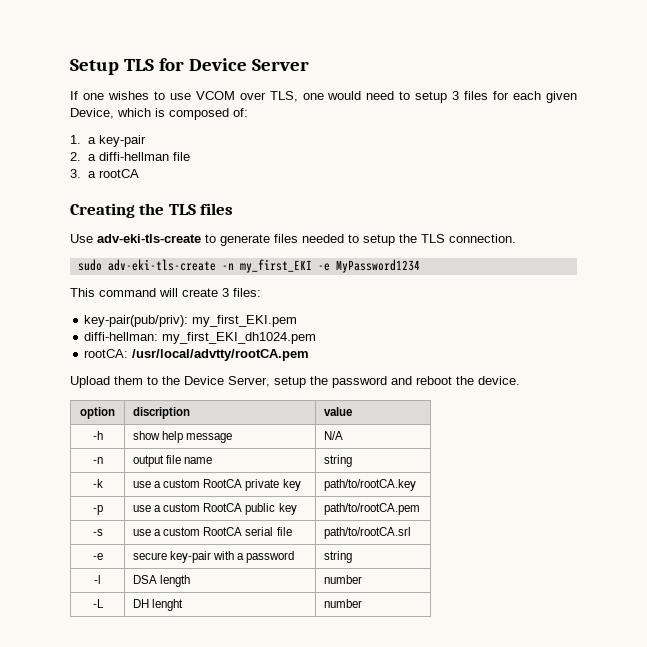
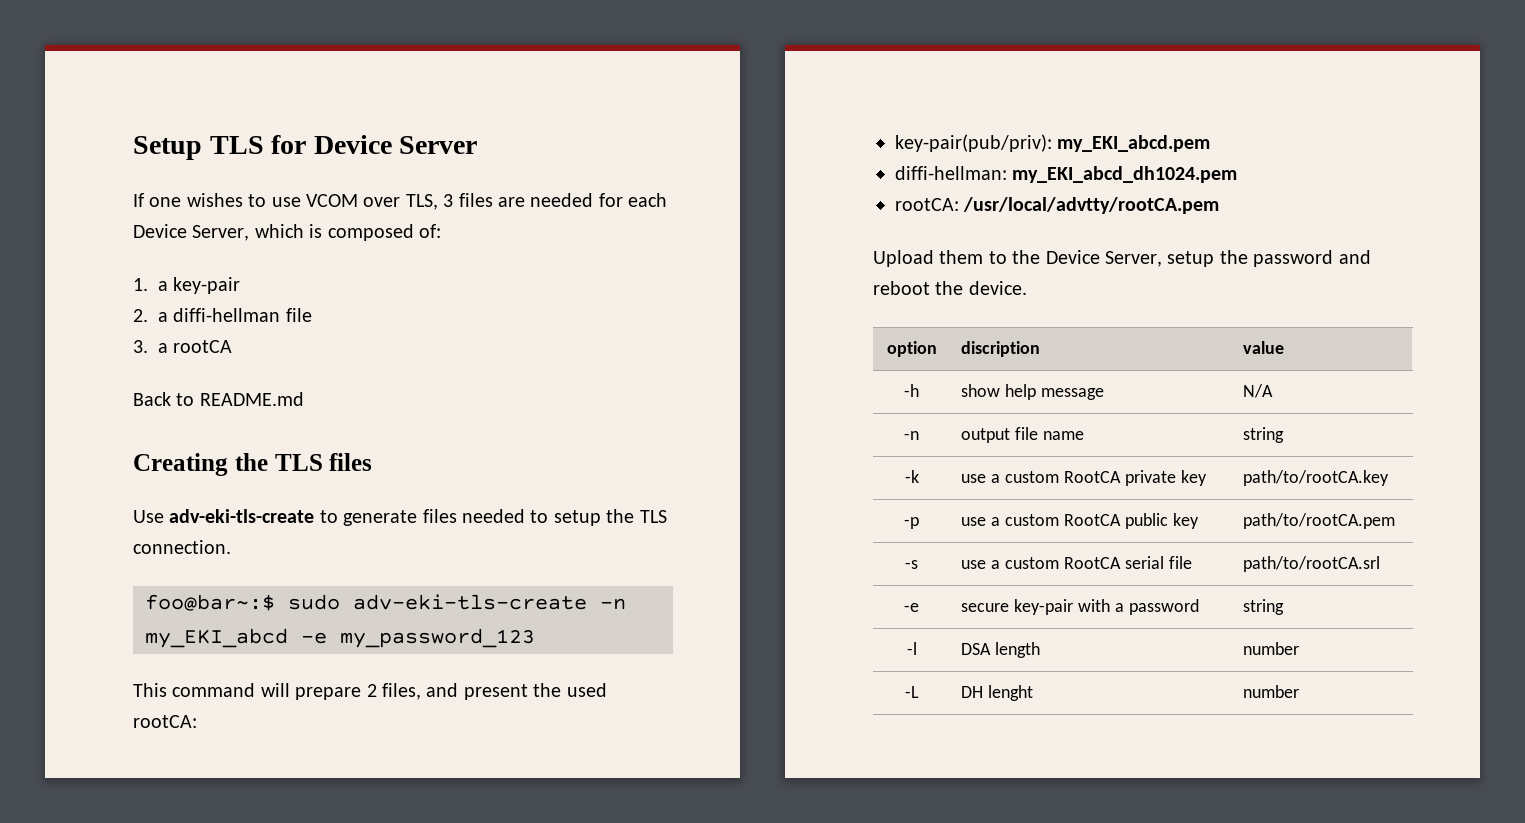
- If one wishes to use VCOM over TLS, one would need to setup 3 files for each given Device, which is composed of:
+ If one wishes to use VCOM over TLS, 3 files are needed for each Device Server, which is composed of:
+ Back to README.md
- sudo adv-eki-tls-create -n my_first_EKI -e MyPassword1234
+ foo@bar~:$ sudo adv-eki-tls-create -n my_EKI_abcd -e my_password_123
- This command will create 3 files:
+ This command will prepare 2 files, and present the used rootCA:
- key-pair(pub/priv): my_first_EKI.pem
+ key-pair(pub/priv): my_EKI_abcd.pem
- diffi-hellman: my_first_EKI_dh1024.pem
+ diffi-hellman: my_EKI_abcd_dh1024.pem

